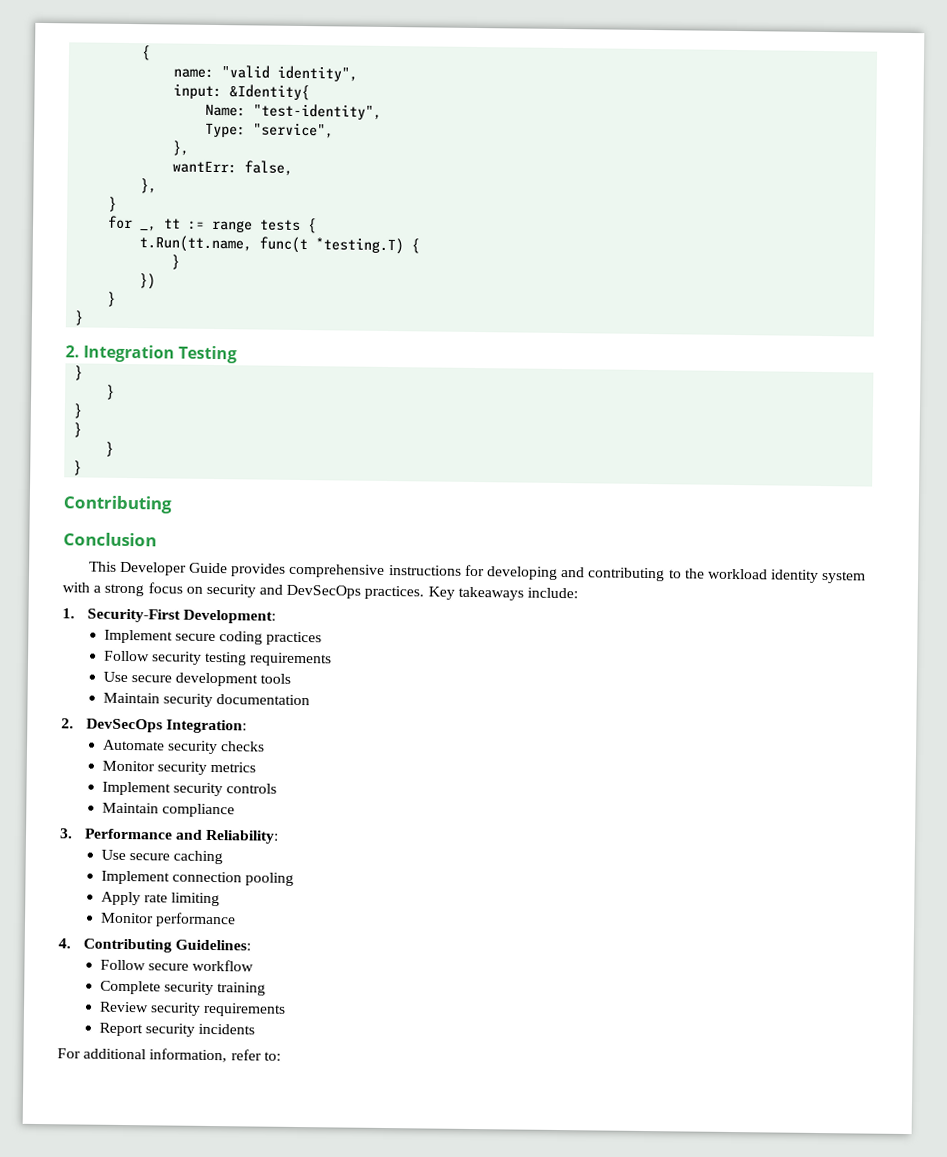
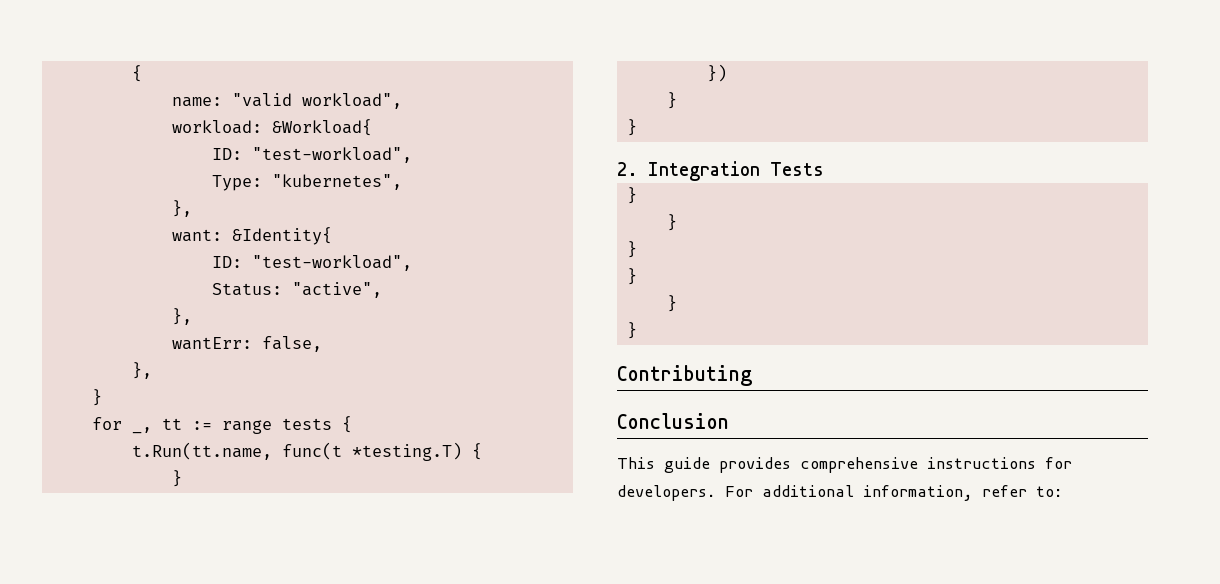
- name: "valid identity",
- input: &Identity{
- Name: "test-identity",
- Type: "service",
+ name: "valid workload",
+ workload: &Workload{
+ ID: "test-workload",
+ Type: "kubernetes",
+ },
+ want: &Identity{
+ ID: "test-workload",
+ Status: "active",
- 2. Integration Testing
+ 2. Integration Tests
- This Developer Guide provides comprehensive instructions for developing and contributing to the workload identity system with a strong focus on security and DevSecOps practices. Key takeaways include:
- 1. Security-First Development:
- Implement secure coding practices
- Follow security testing requirements
- Use secure development tools
- Maintain security documentation
- 2. DevSecOps Integration:
- Automate security checks
- Monitor security metrics
- Implement security controls
- Maintain compliance
- 3. Performance and Reliability:
- Use secure caching
- Implement connection pooling
- Apply rate limiting
- Monitor performance
- 4. Contributing Guidelines:
- Follow secure workflow
- Complete security training
- Review security requirements
- Report security incidents
- For additional information, refer to:
+ This guide provides comprehensive instructions for developers. For additional information, refer to:

